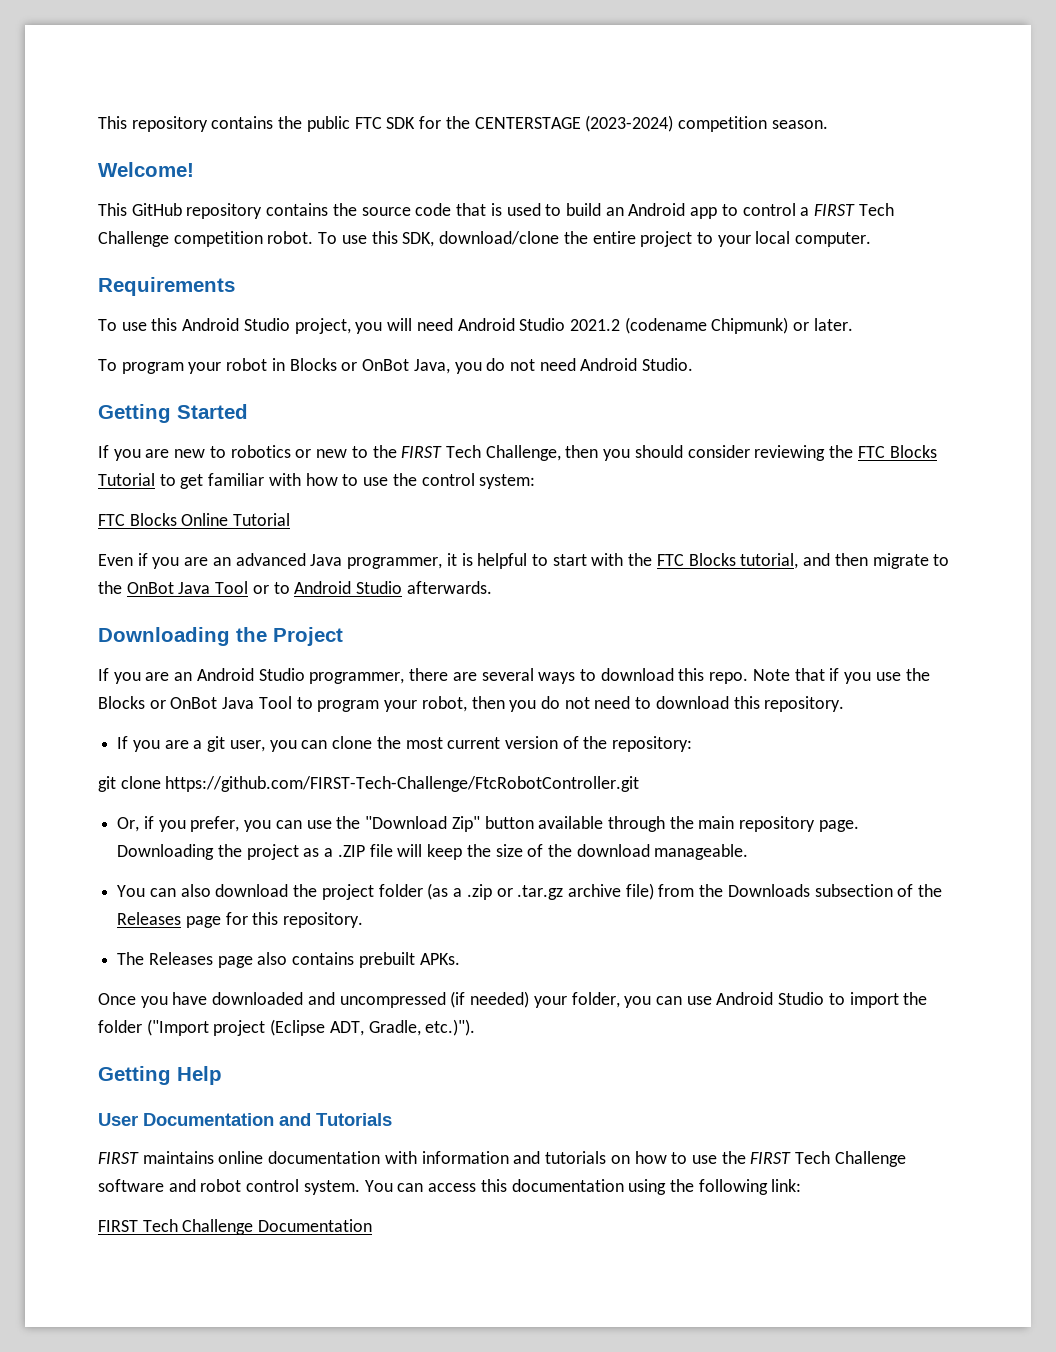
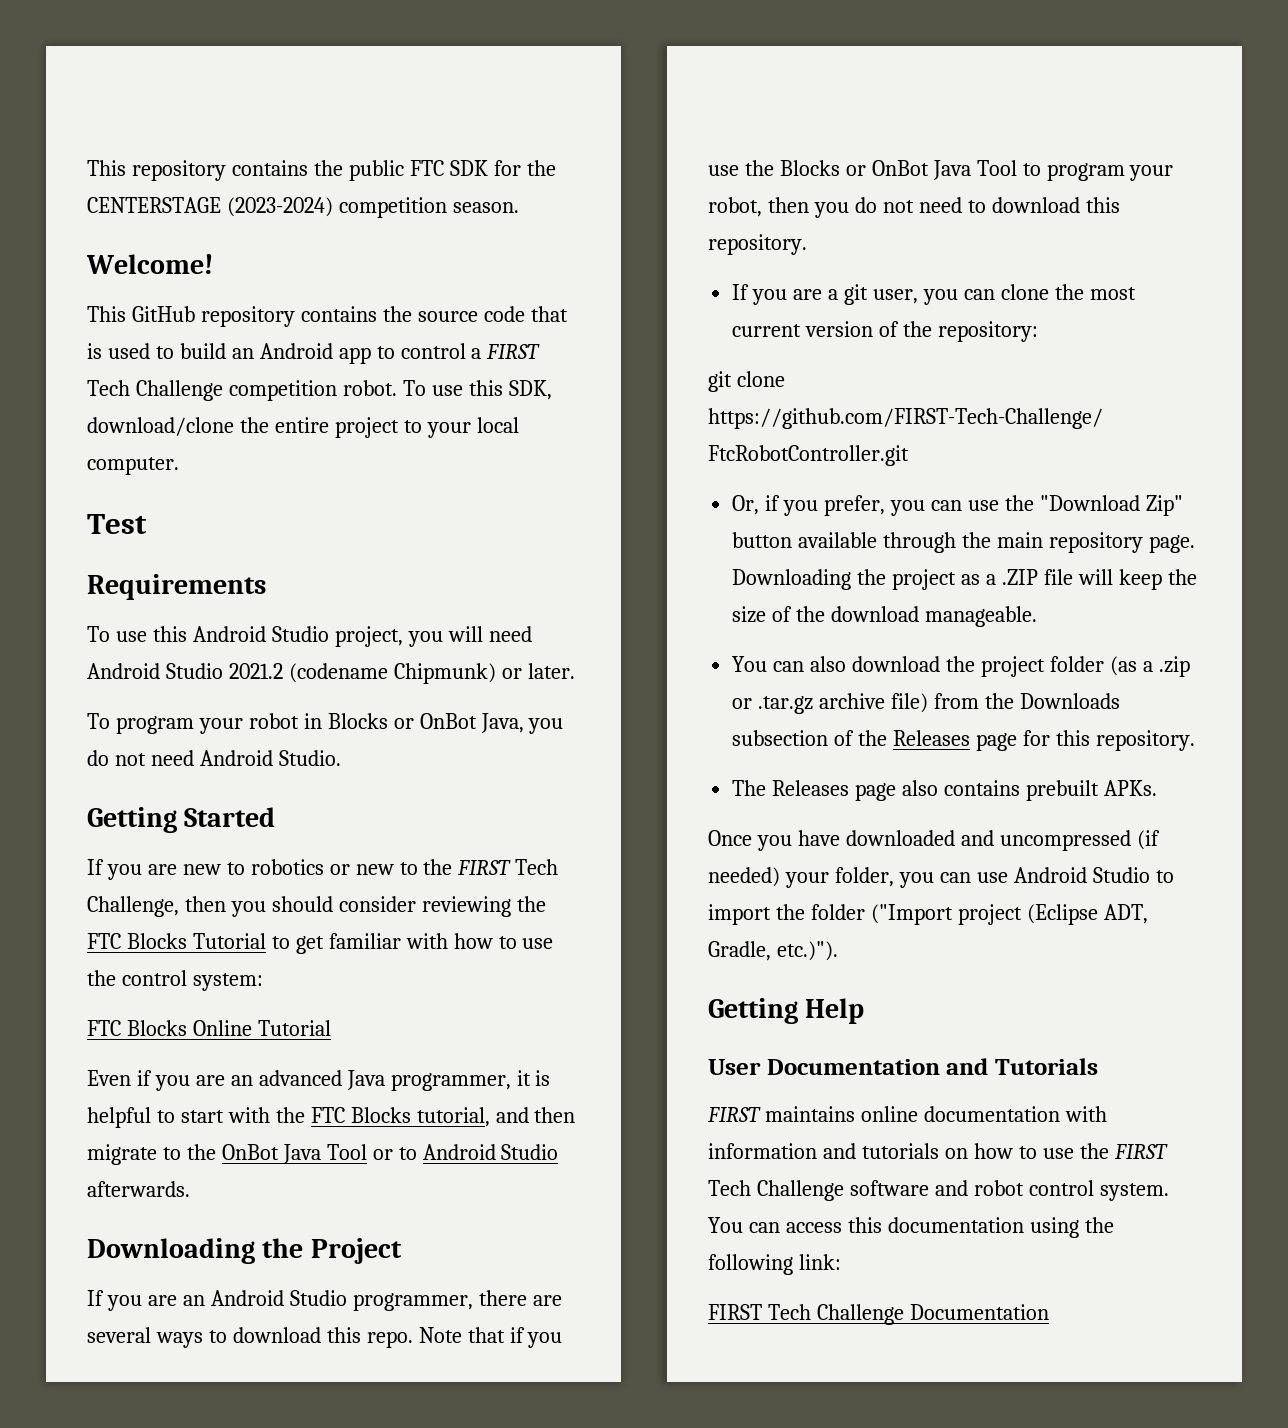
+ Test

